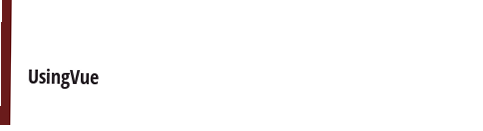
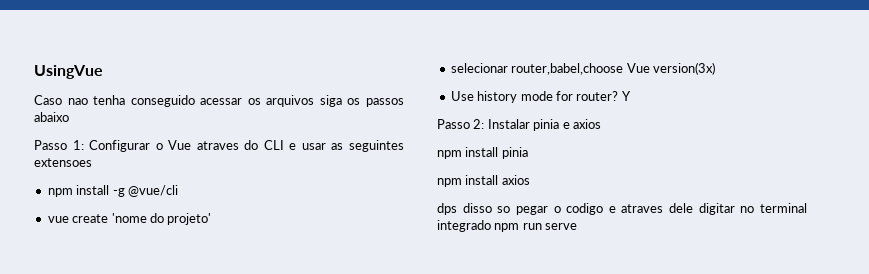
+ Caso nao tenha conseguido acessar os arquivos siga os passos abaixo
+ Passo 1: Configurar o Vue atraves do CLI e usar as seguintes extensoes
+ npm install -g @vue/cli
+ vue create 'nome do projeto'
+ selecionar router,babel,choose Vue version(3x)
+ Use history mode for router? Y
+ Passo 2: Instalar pinia e axios
+ npm install pinia
+ npm install axios
+ dps disso so pegar o codigo e atraves dele digitar no terminal integrado npm run serve

